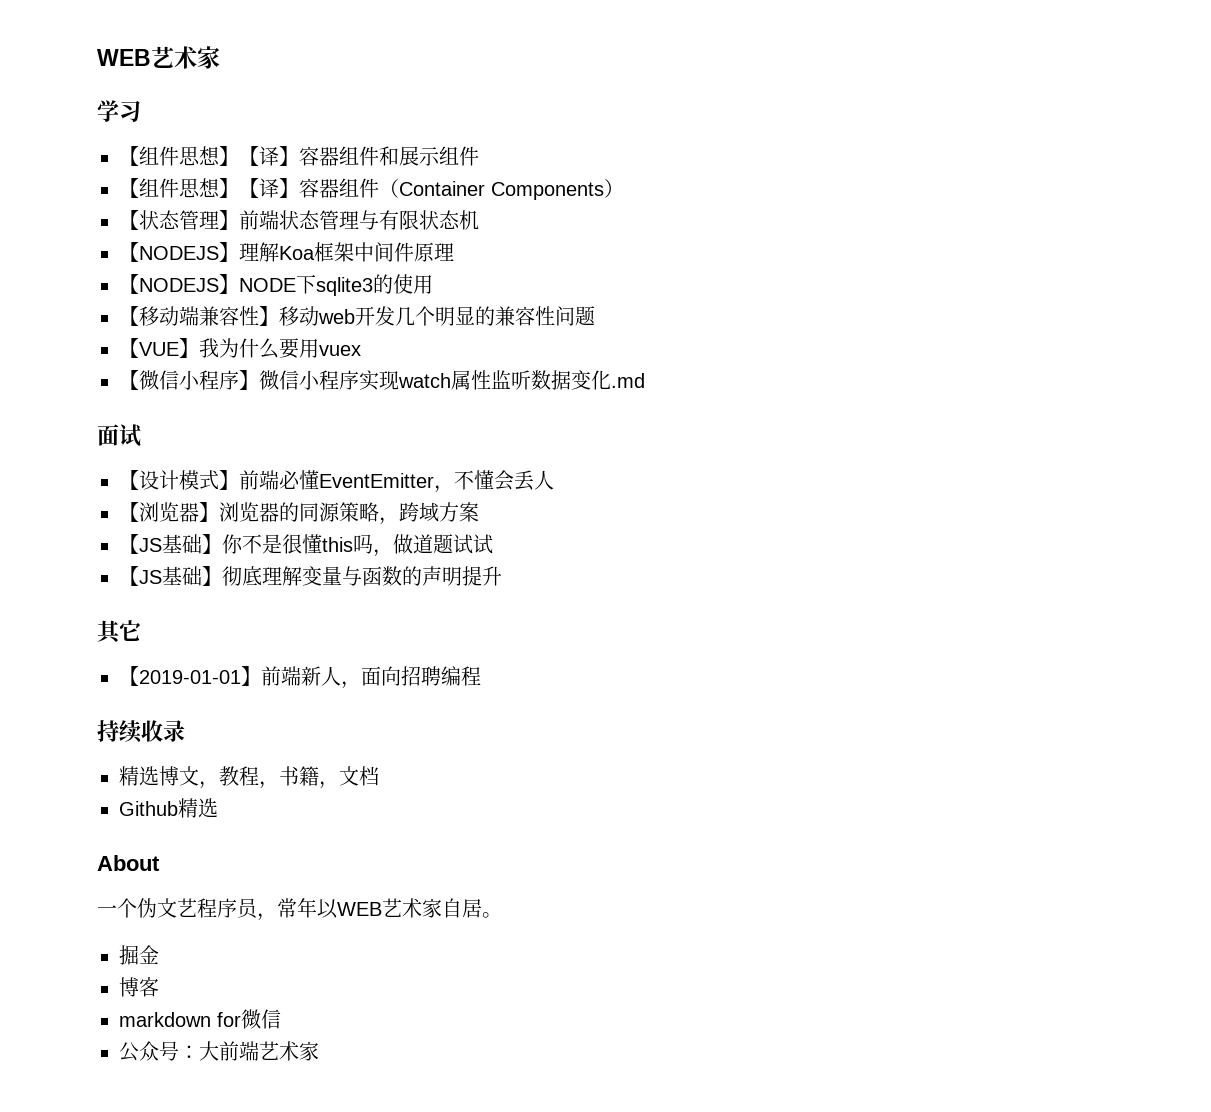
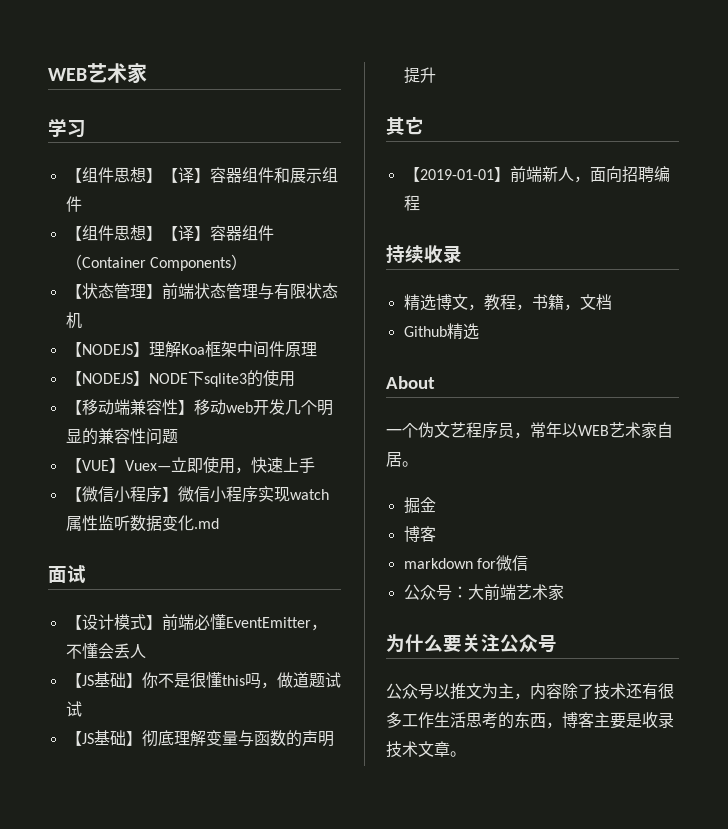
- 【VUE】我为什么要用vuex
+ 【VUE】Vuex—立即使用，快速上手
- 【浏览器】浏览器的同源策略，跨域方案
+ 为什么要关注公众号
+ 公众号以推文为主，内容除了技术还有很多工作生活思考的东西，博客主要是收录技术文章。

